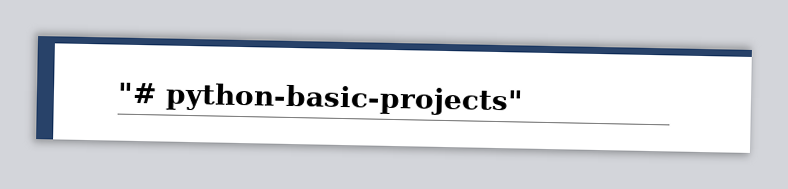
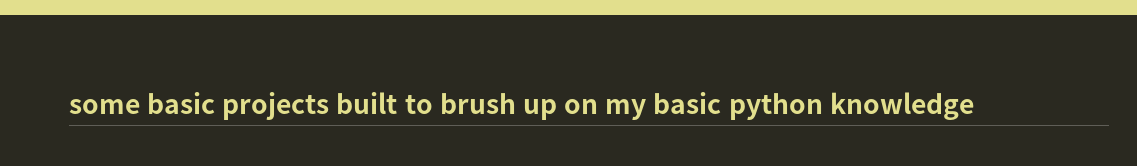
- "# python-basic-projects"
+ some basic projects built to brush up on my basic python knowledge

